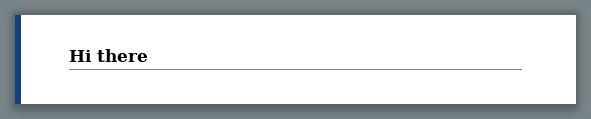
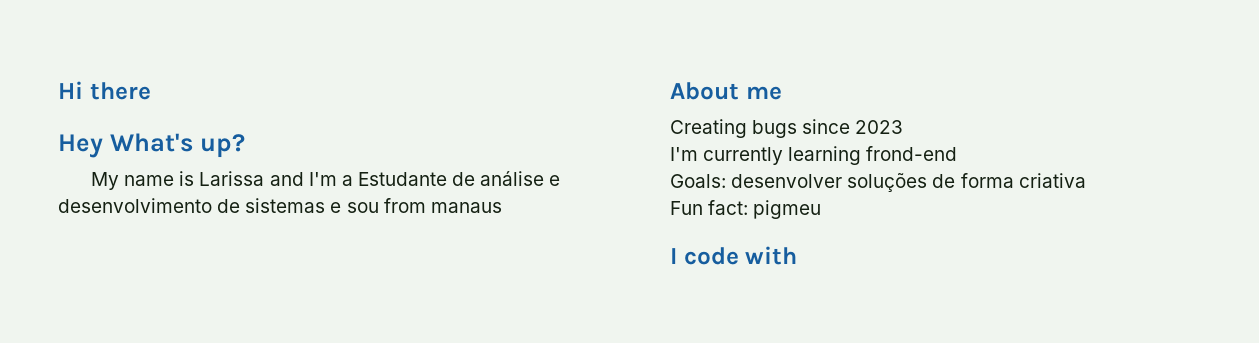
+ Hey What's up?
+ My name is Larissa and I'm a Estudante de análise e desenvolvimento de sistemas e sou from manaus
+ About me
+ Creating bugs since 2023
+ I'm currently learning frond-end
+ Goals: desenvolver soluções de forma criativa
+ Fun fact: pigmeu
+ I code with

